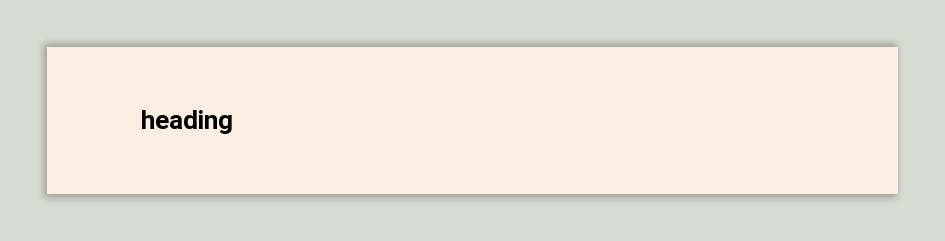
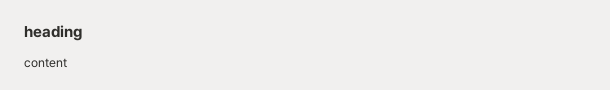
+ content

